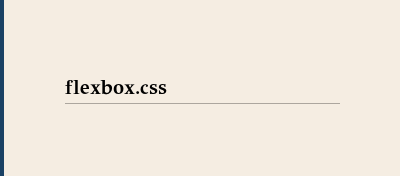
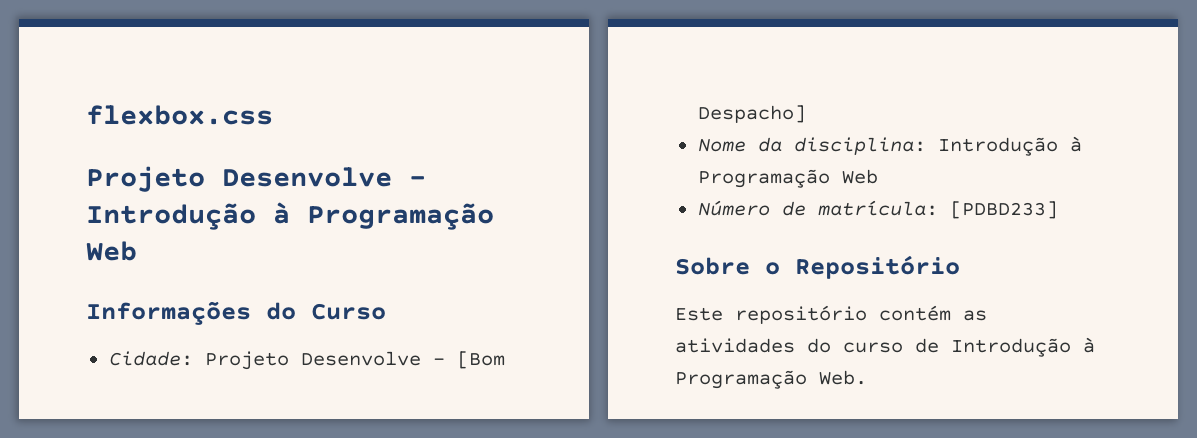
+ Projeto Desenvolve - Introdução à Programação Web
+ Informações do Curso
+ Cidade: Projeto Desenvolve - [Bom Despacho]
+ Nome da disciplina: Introdução à Programação Web
+ Número de matrícula: [PDBD233]
+ Sobre o Repositório
+ Este repositório contém as atividades do curso de Introdução à Programação Web.

